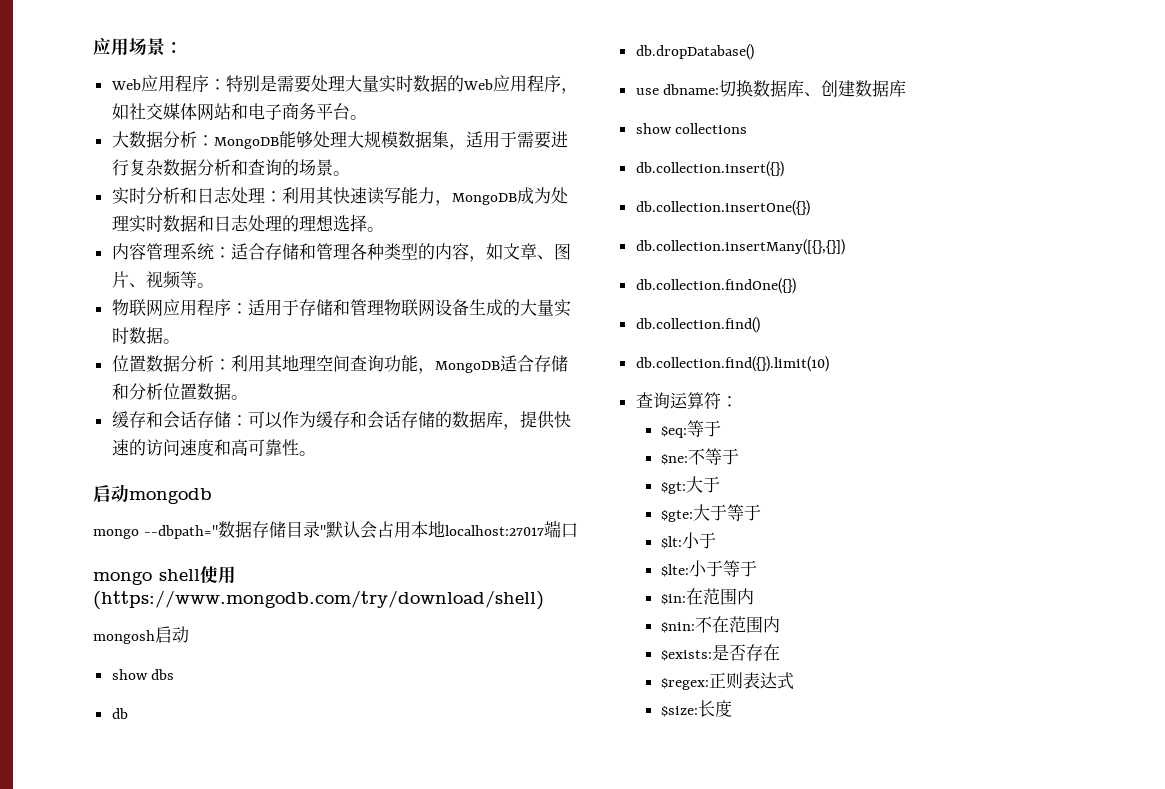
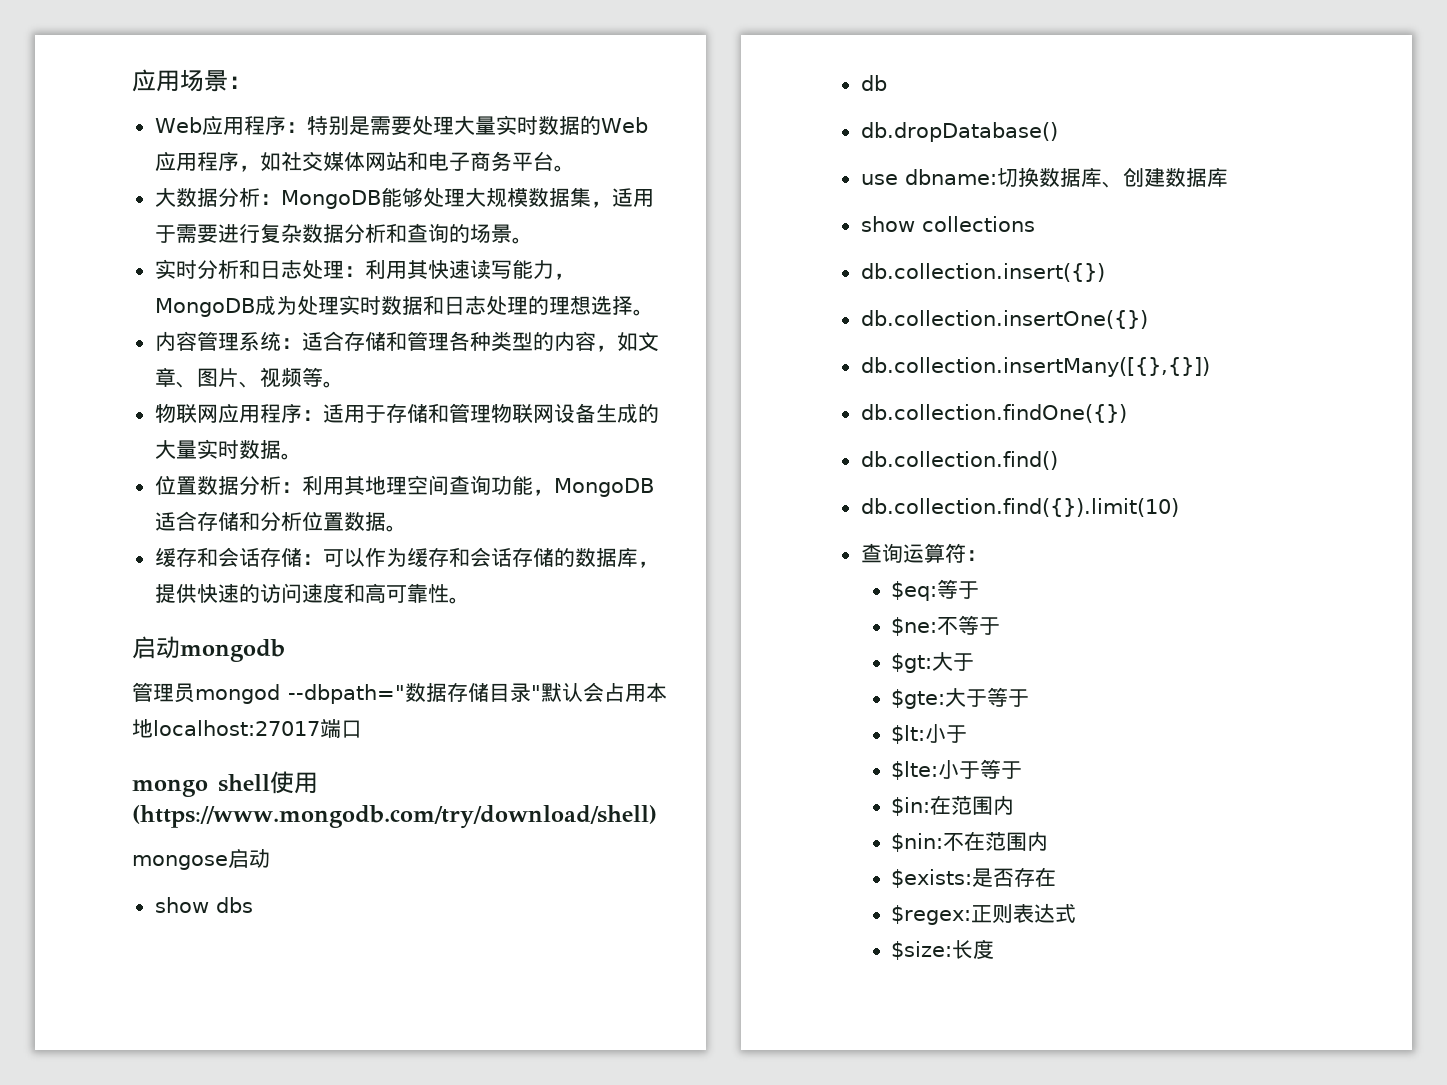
- mongo --dbpath="数据存储目录"默认会占用本地localhost:27017端口
+ 管理员mongod --dbpath="数据存储目录"默认会占用本地localhost:27017端口
- mongosh启动
+ mongose启动

